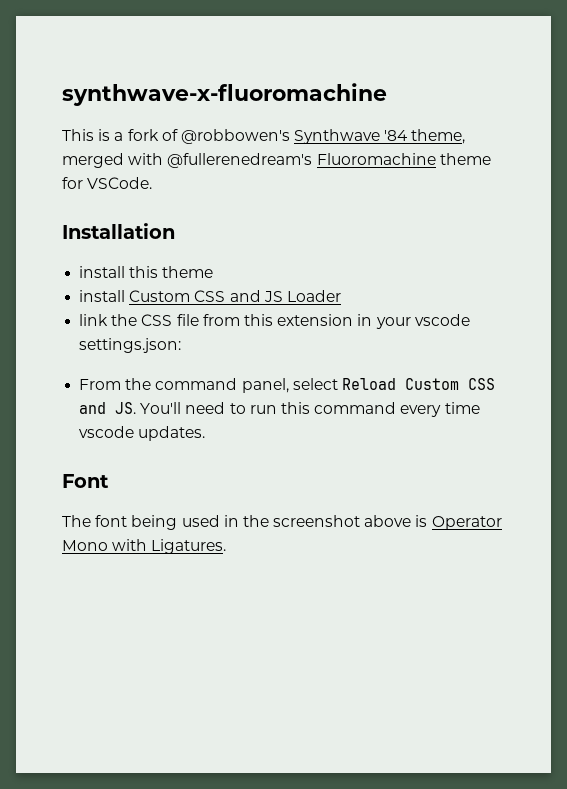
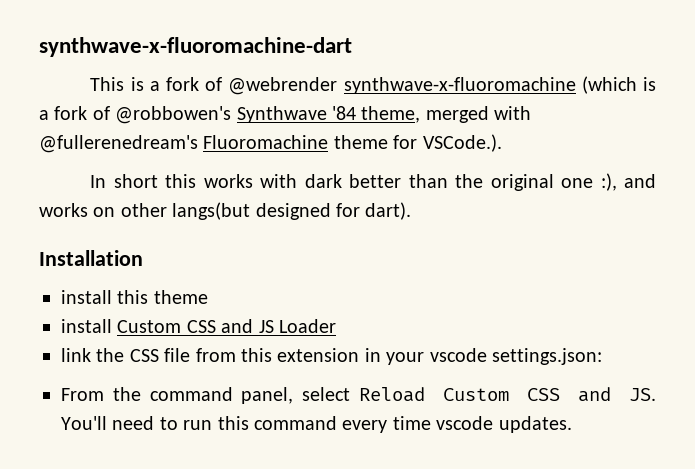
- synthwave-x-fluoromachine
+ synthwave-x-fluoromachine-dart
- This is a fork of @robbowen's Synthwave '84 theme, merged with @fullerenedream's Fluoromachine theme for VSCode.
+ This is a fork of @webrender synthwave-x-fluoromachine (which is a fork of @robbowen's Synthwave '84 theme, merged with @fullerenedream's Fluoromachine theme for VSCode.).
+ In short this works with dark better than the original one :), and works on other langs(but designed for dart).
- Font
- The font being used in the screenshot above is Operator Mono with Ligatures.

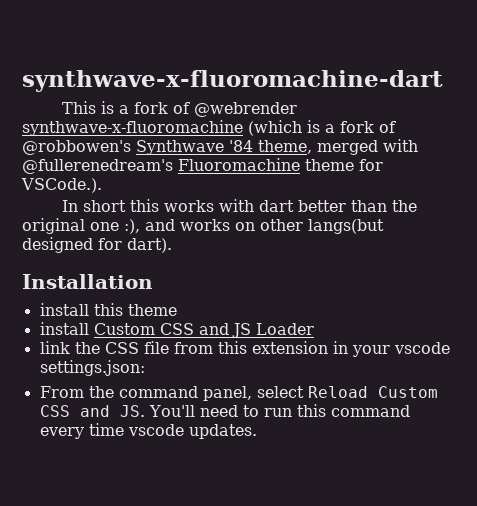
- In short this works with dark better than the original one :), and works on other langs(but designed for dart).
+ In short this works with dart better than the original one :), and works on other langs(but designed for dart).

